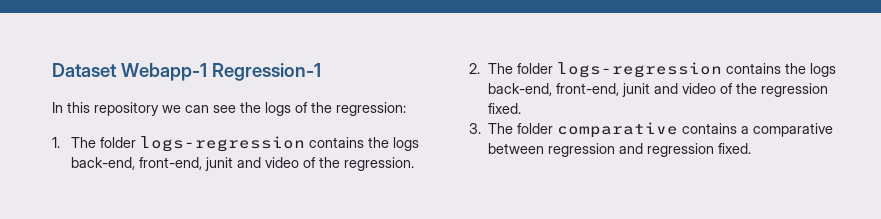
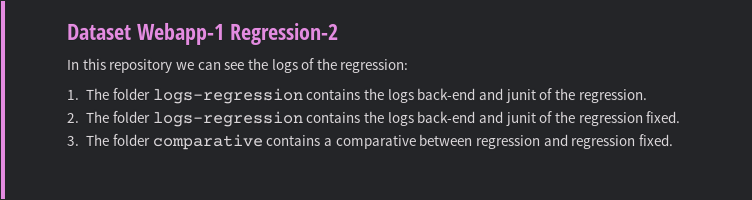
- Dataset Webapp-1 Regression-1
+ Dataset Webapp-1 Regression-2
- 1. The folder logs-regression contains the logs back-end, front-end, junit and video of the regression.
+ 1. The folder logs-regression contains the logs back-end and junit of the regression.
- 2. The folder logs-regression contains the logs back-end, front-end, junit and video of the regression fixed.
+ 2. The folder logs-regression contains the logs back-end and junit of the regression fixed.

